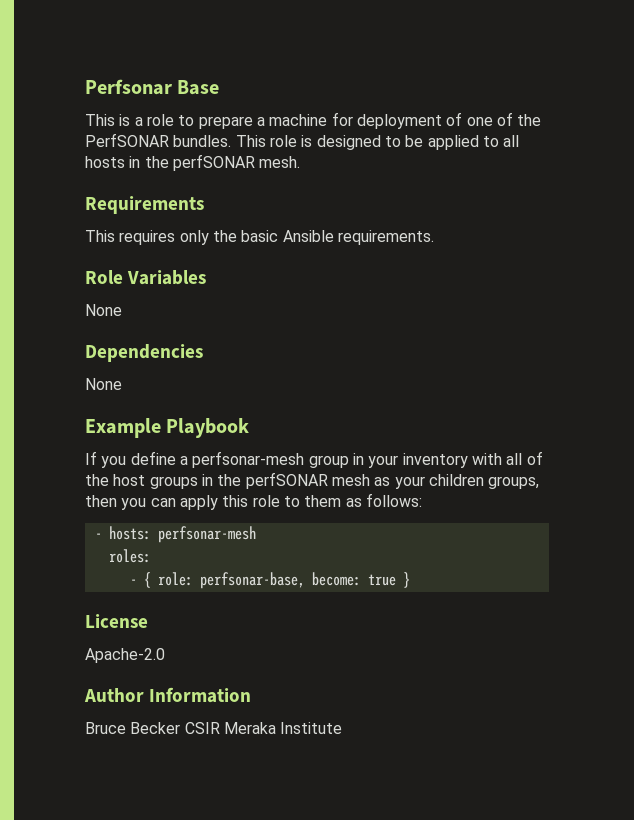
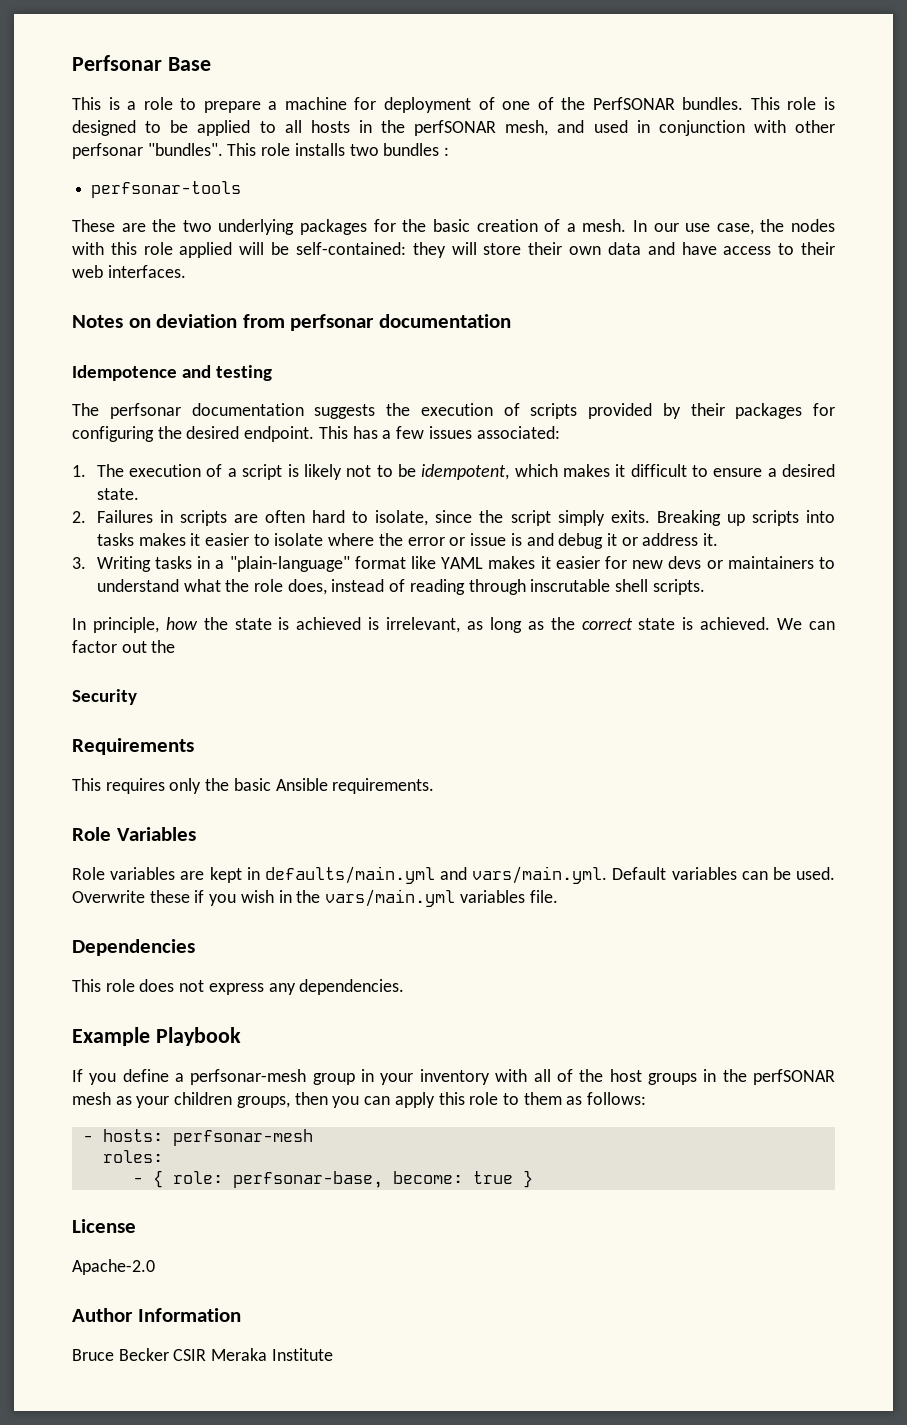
- This role is designed to be applied to all hosts in the perfSONAR mesh.
+ This role is designed to be applied to all hosts in the perfSONAR mesh, and used in conjunction with other perfsonar "bundles". This role installs two bundles :
+ perfsonar-tools
+ These are the two underlying packages for the basic creation of a mesh. In our use case, the nodes with this role applied will be self-contained: they will store their own data and have access to their web interfaces.
+ Notes on deviation from perfsonar documentation
+ Idempotence and testing
+ The perfsonar documentation suggests the execution of scripts provided by their packages for configuring the desired endpoint. This has a few issues associated:
+ 1. The execution of a script is likely not to be idempotent, which makes it difficult to ensure a desired state.
+ 2. Failures in scripts are often hard to isolate, since the script simply exits. Breaking up scripts into tasks makes it easier to isolate where the error or issue is and debug it or address it.
+ 3. Writing tasks in a "plain-language" format like YAML makes it easier for new devs or maintainers to understand what the role does, instead of reading through inscrutable shell scripts.
+ In principle, how the state is achieved is irrelevant, as long as the correct state is achieved. We can factor out the
+ Security
  Role Variables
- None
+ Role variables are kept in defaults/main.yml and vars/main.yml. Default variables can be used. Overwrite these if you wish in the vars/main.yml variables file.
  Dependencies
- None
+ This role does not express any dependencies.

